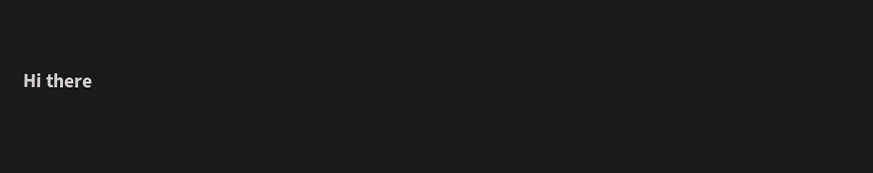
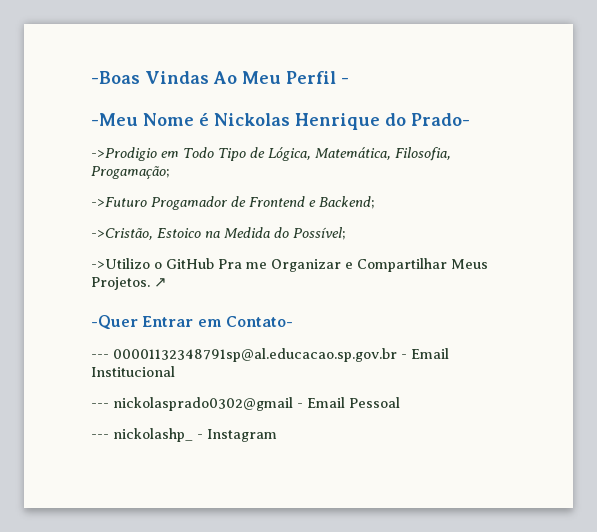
- Hi there
+ -Boas Vindas Ao Meu Perfil -
+ -Meu Nome é Nickolas Henrique do Prado-
+ ->Prodigio em Todo Tipo de Lógica, Matemática, Filosofia, Progamação;
+ ->Futuro Progamador de Frontend e Backend;
+ ->Cristão, Estoico na Medida do Possível;
+ ->Utilizo o GitHub Pra me Organizar e Compartilhar Meus Projetos. ↗
+ -Quer Entrar em Contato-
+ --- 00001132348791sp@al.educacao.sp.gov.br - Email Institucional
+ --- nickolasprado0302@gmail - Email Pessoal
+ --- nickolashp_ - Instagram

